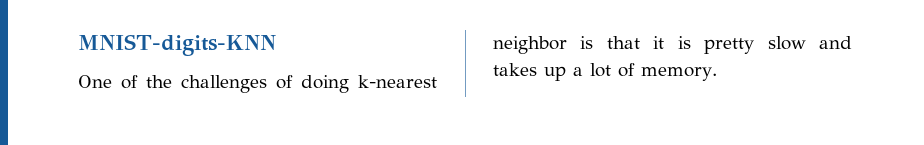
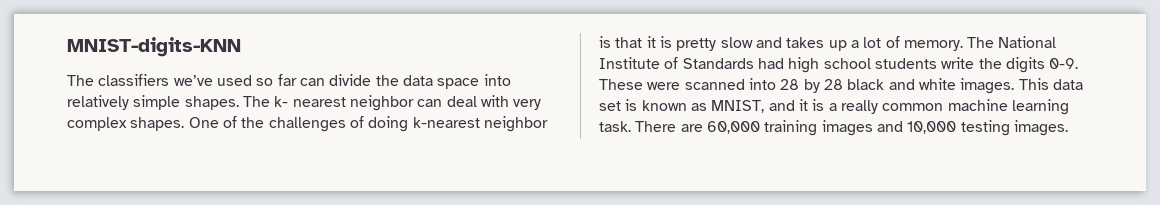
+ The classifiers we’ve used so far can divide the data space into relatively simple shapes. The k- nearest neighbor can deal with very complex shapes.
+ The National Institute of Standards had high school students write the digits 0-9. These were scanned into 28 by 28 black and white images. This data set is known as MNIST, and it is a really common machine learning task. There are 60,000 training images and 10,000 testing images.

